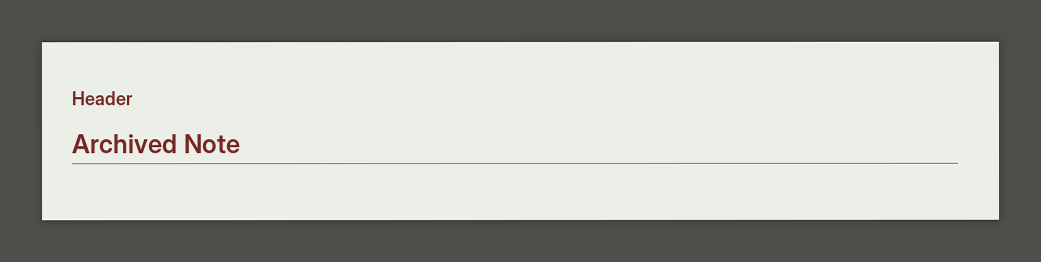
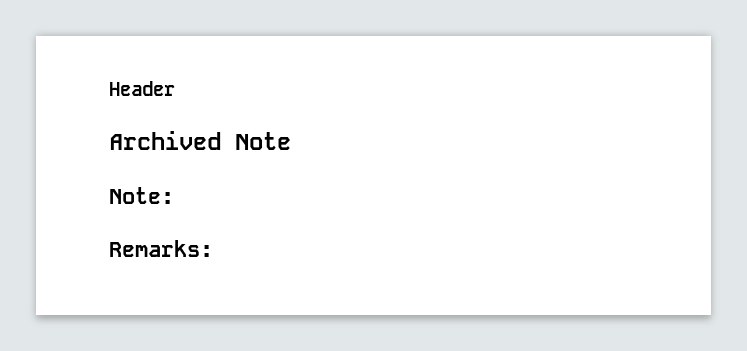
+ Note:
+ Remarks:

